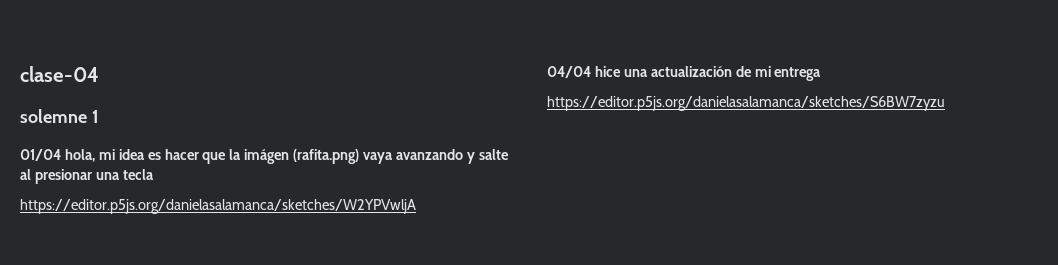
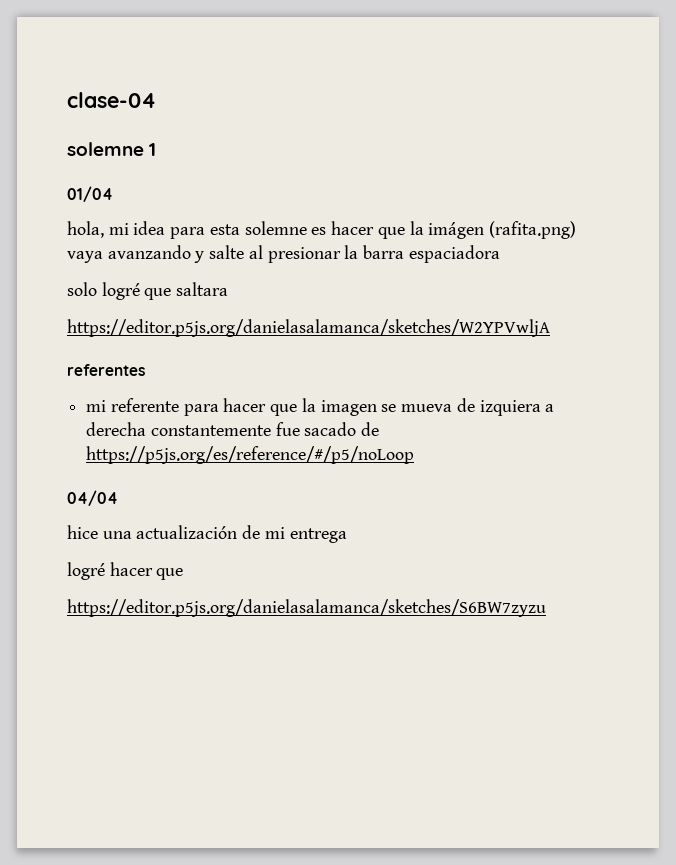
- 01/04 hola, mi idea es hacer que la imágen (rafita.png) vaya avanzando y salte al presionar una tecla
+ 01/04
+ hola, mi idea para esta solemne es hacer que la imágen (rafita.png) vaya avanzando y salte al presionar la barra espaciadora
+ solo logré que saltara
  https://editor.p5js.org/danielasalamanca/sketches/W2YPVwljA
+ referentes
+ mi referente para hacer que la imagen se mueva de izquiera a derecha constantemente fue sacado de https://p5js.org/es/reference/#/p5/noLoop
- 04/04 hice una actualización de mi entrega
+ 04/04
+ hice una actualización de mi entrega
+ logré hacer que

